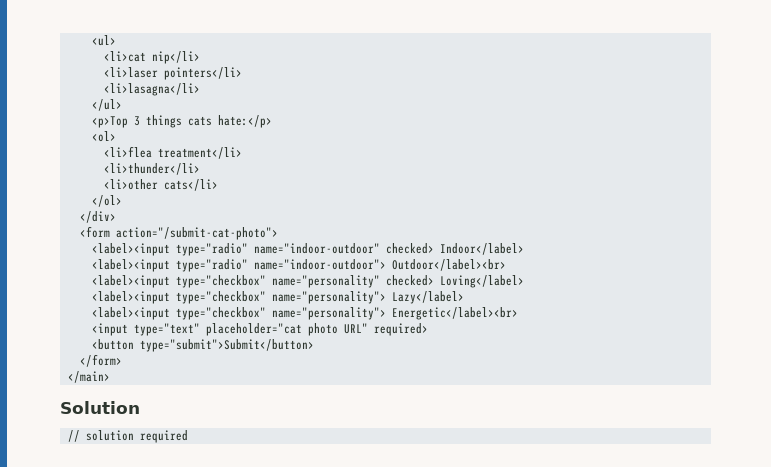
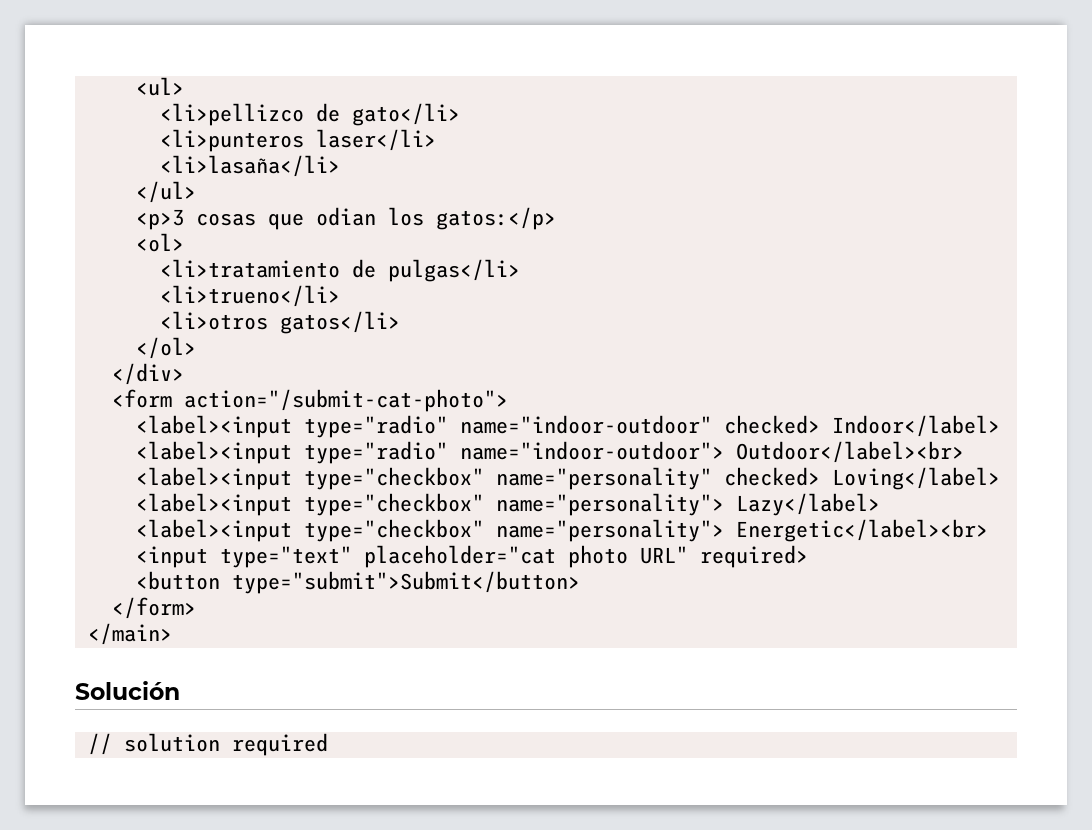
- <li>cat nip</li>
- <li>laser pointers</li>
- <li>lasagna</li>
+ <li>pellizco de gato</li>
+ <li>punteros laser</li>
+ <li>lasaña</li>
  </ul>
- <p>Top 3 things cats hate:</p>
+ <p>3 cosas que odian los gatos:</p>
  <ol>
- <li>flea treatment</li>
- <li>thunder</li>
- <li>other cats</li>
+ <li>tratamiento de pulgas</li>
+ <li>trueno</li>
+ <li>otros gatos</li>
- Solution
+ Solución

